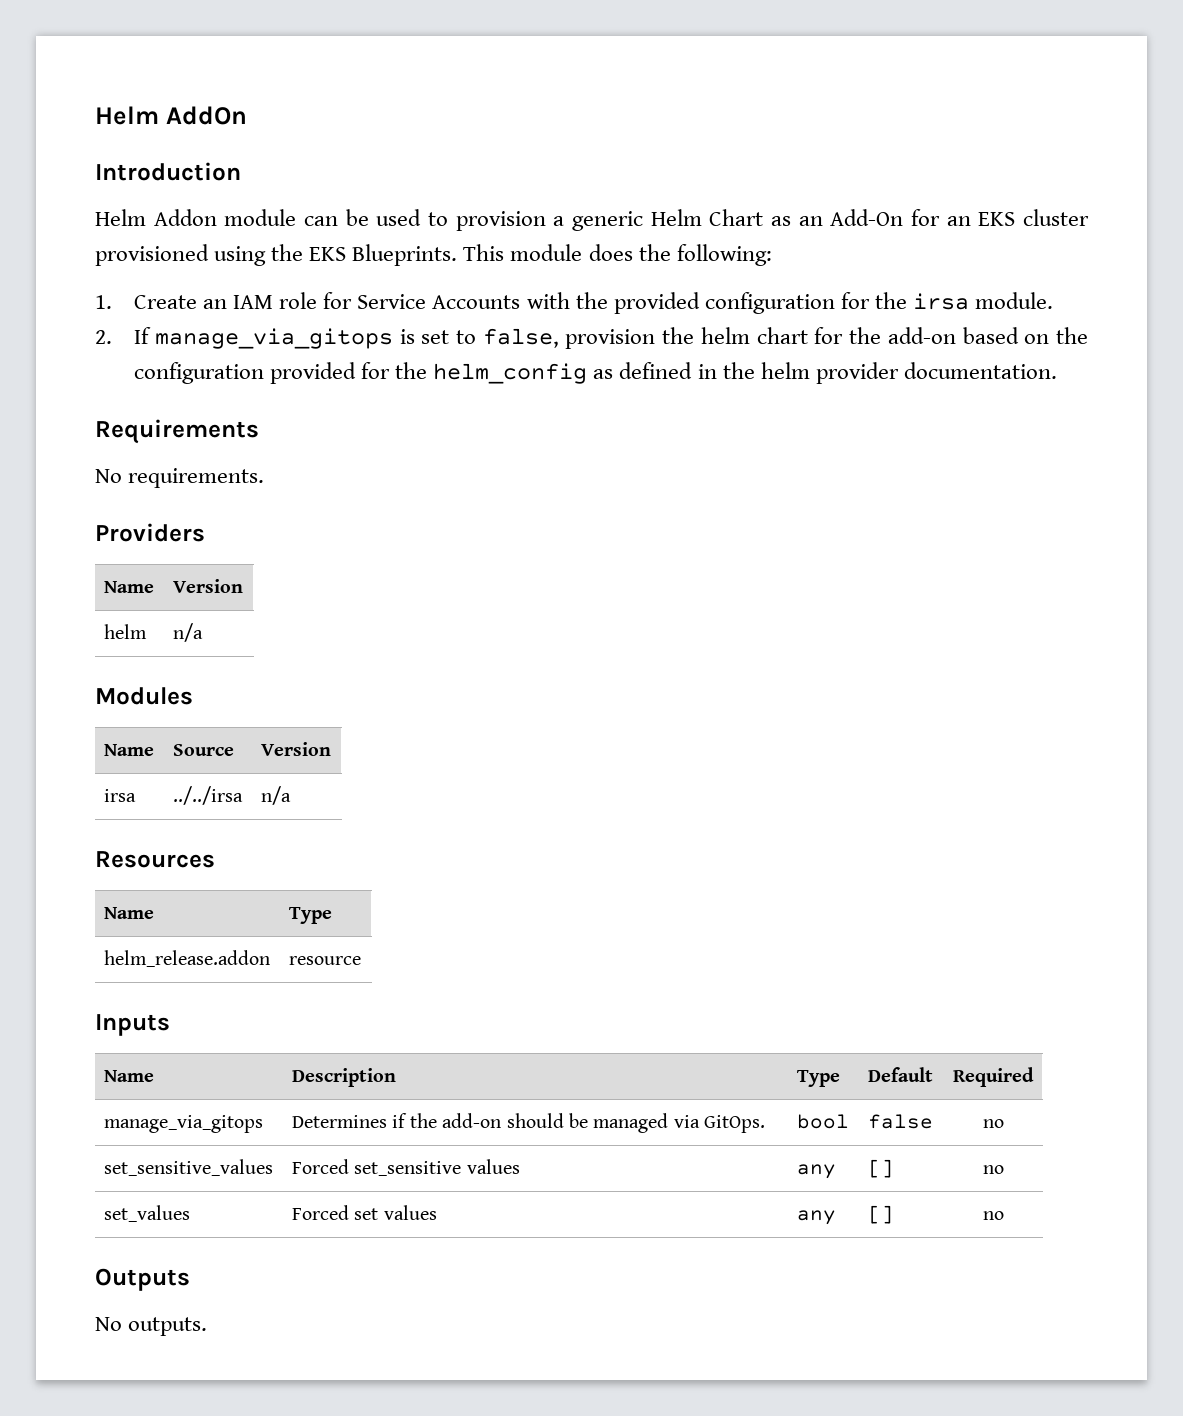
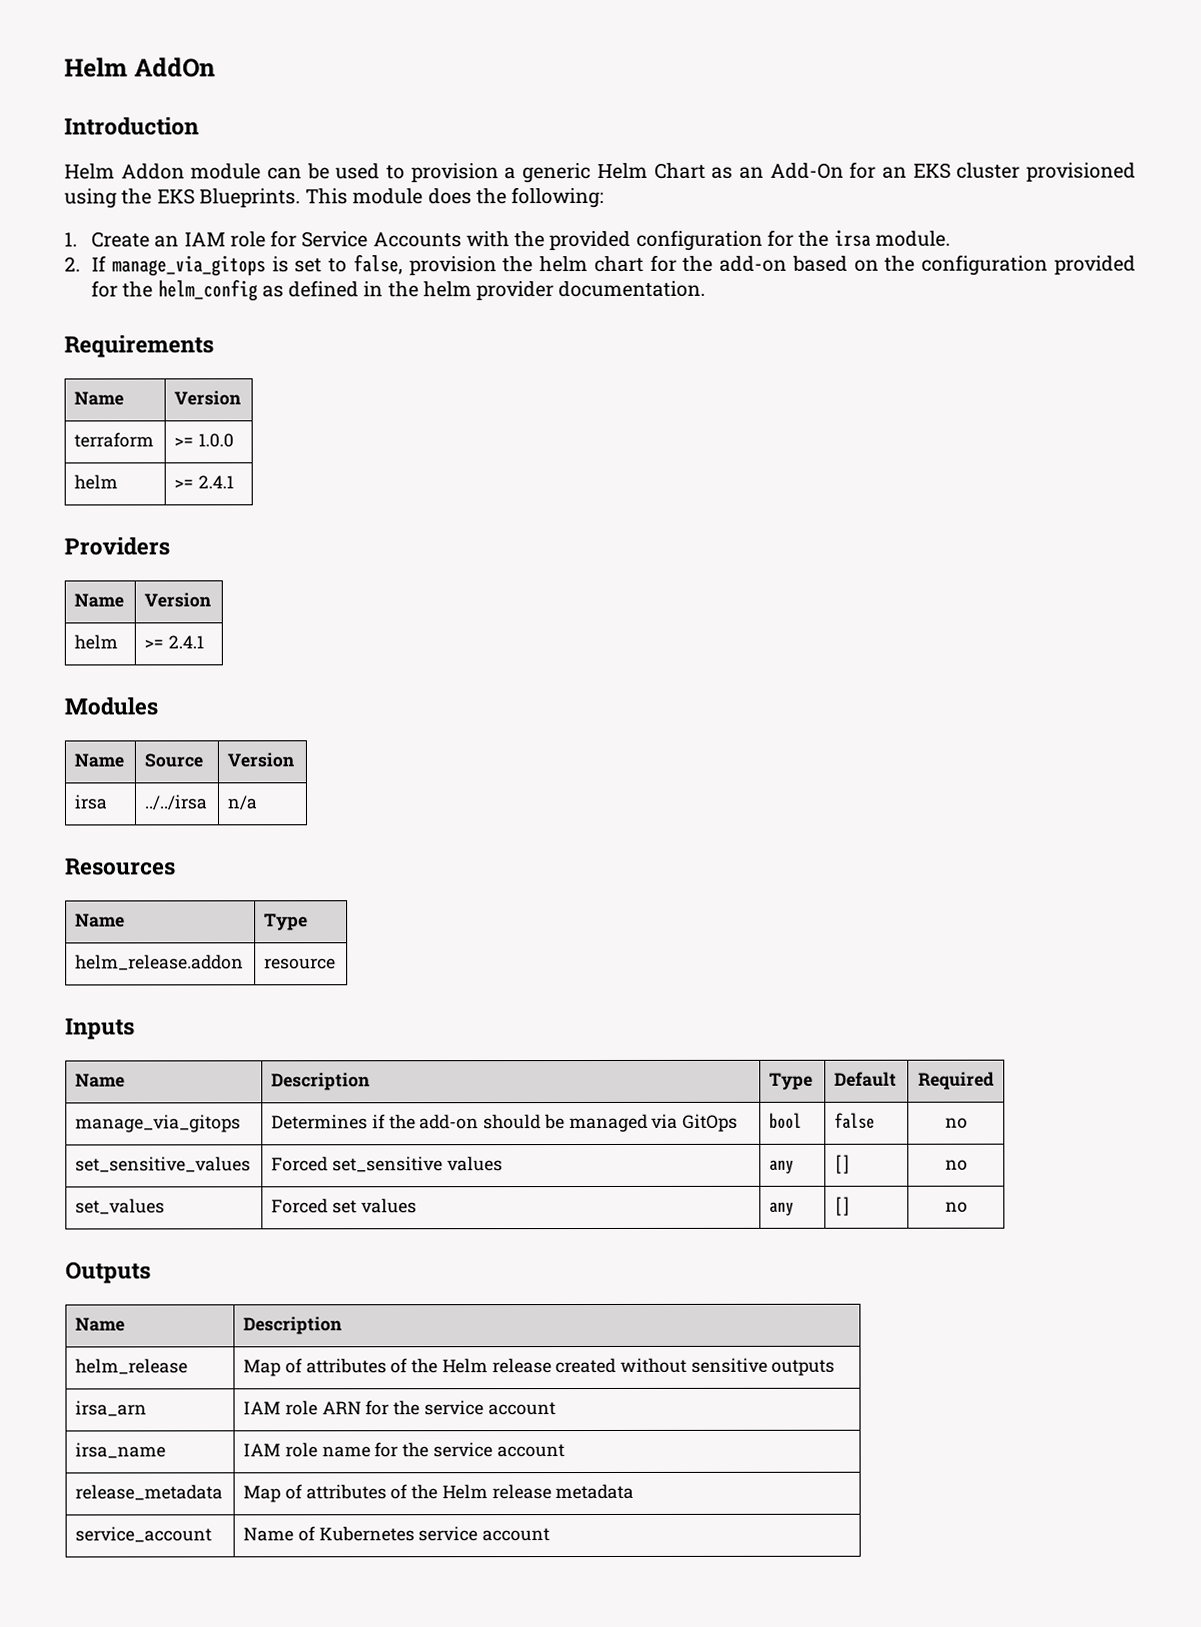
  Requirements
- No requirements.
+ Name | Version
+ terraform | >= 1.0.0
+ helm | >= 2.4.1
  Providers
  Name | Version
- helm | n/a
+ helm | >= 2.4.1
- manage_via_gitops | Determines if the add-on should be managed via GitOps. | bool | false | no
+ manage_via_gitops | Determines if the add-on should be managed via GitOps | bool | false | no
  Outputs
- No outputs.
+ Name | Description
+ helm_release | Map of attributes of the Helm release created without sensitive outputs
+ irsa_arn | IAM role ARN for the service account
+ irsa_name | IAM role name for the service account
+ release_metadata | Map of attributes of the Helm release metadata
+ service_account | Name of Kubernetes service account

